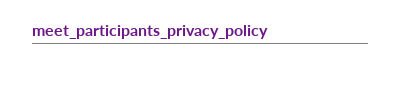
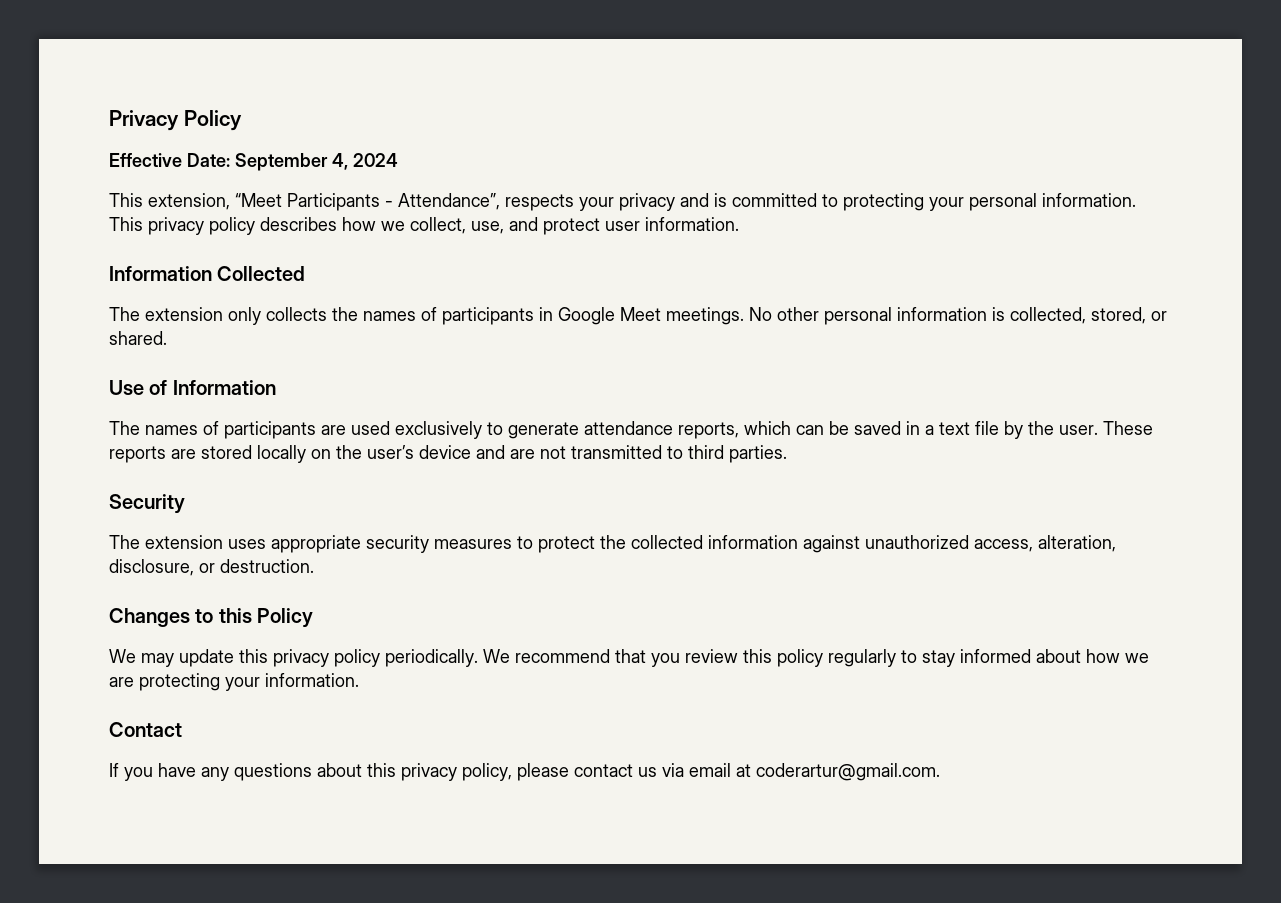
- meet_participants_privacy_policy
+ Privacy Policy
+ Effective Date: September 4, 2024
+ This extension, “Meet Participants - Attendance”, respects your privacy and is committed to protecting your personal information. This privacy policy describes how we collect, use, and protect user information.
+ Information Collected
+ The extension only collects the names of participants in Google Meet meetings. No other personal information is collected, stored, or shared.
+ Use of Information
+ The names of participants are used exclusively to generate attendance reports, which can be saved in a text file by the user. These reports are stored locally on the user’s device and are not transmitted to third parties.
+ Security
+ The extension uses appropriate security measures to protect the collected information against unauthorized access, alteration, disclosure, or destruction.
+ Changes to this Policy
+ We may update this privacy policy periodically. We recommend that you review this policy regularly to stay informed about how we are protecting your information.
+ Contact
+ If you have any questions about this privacy policy, please contact us via email at coderartur@gmail.com.

